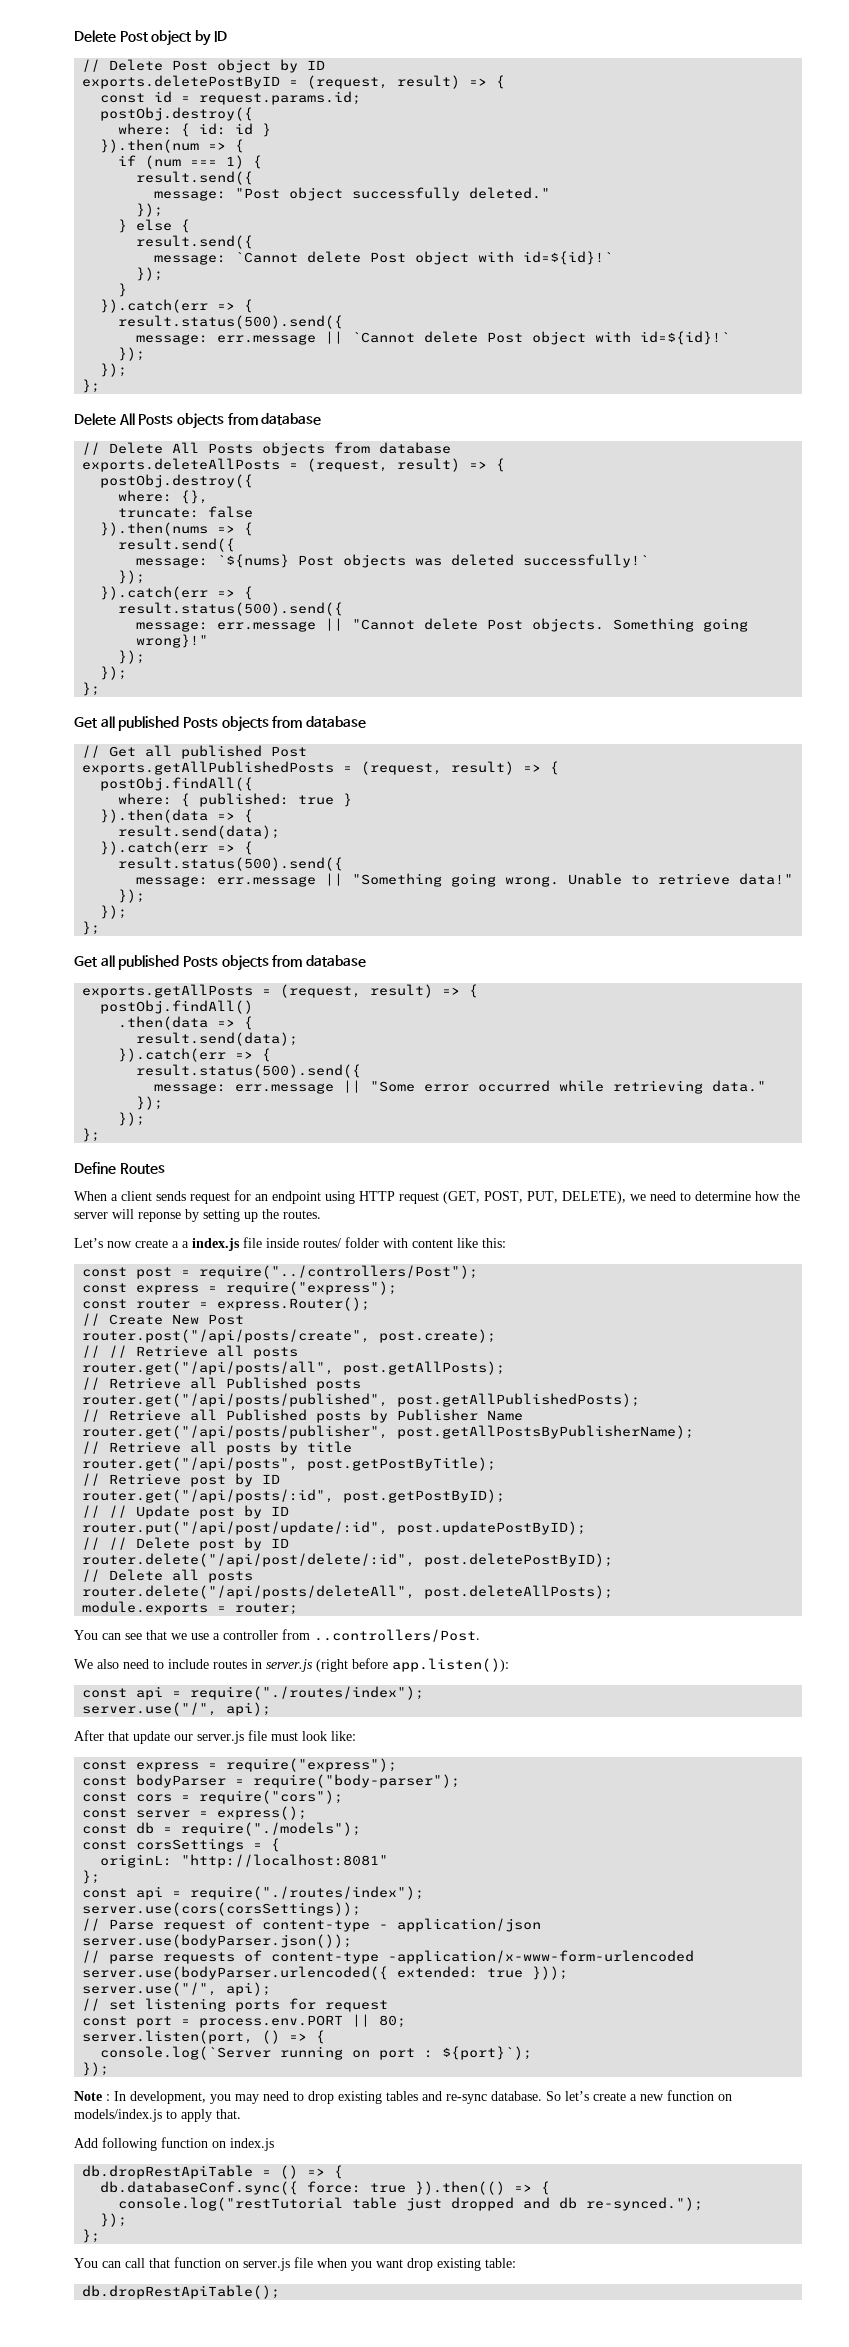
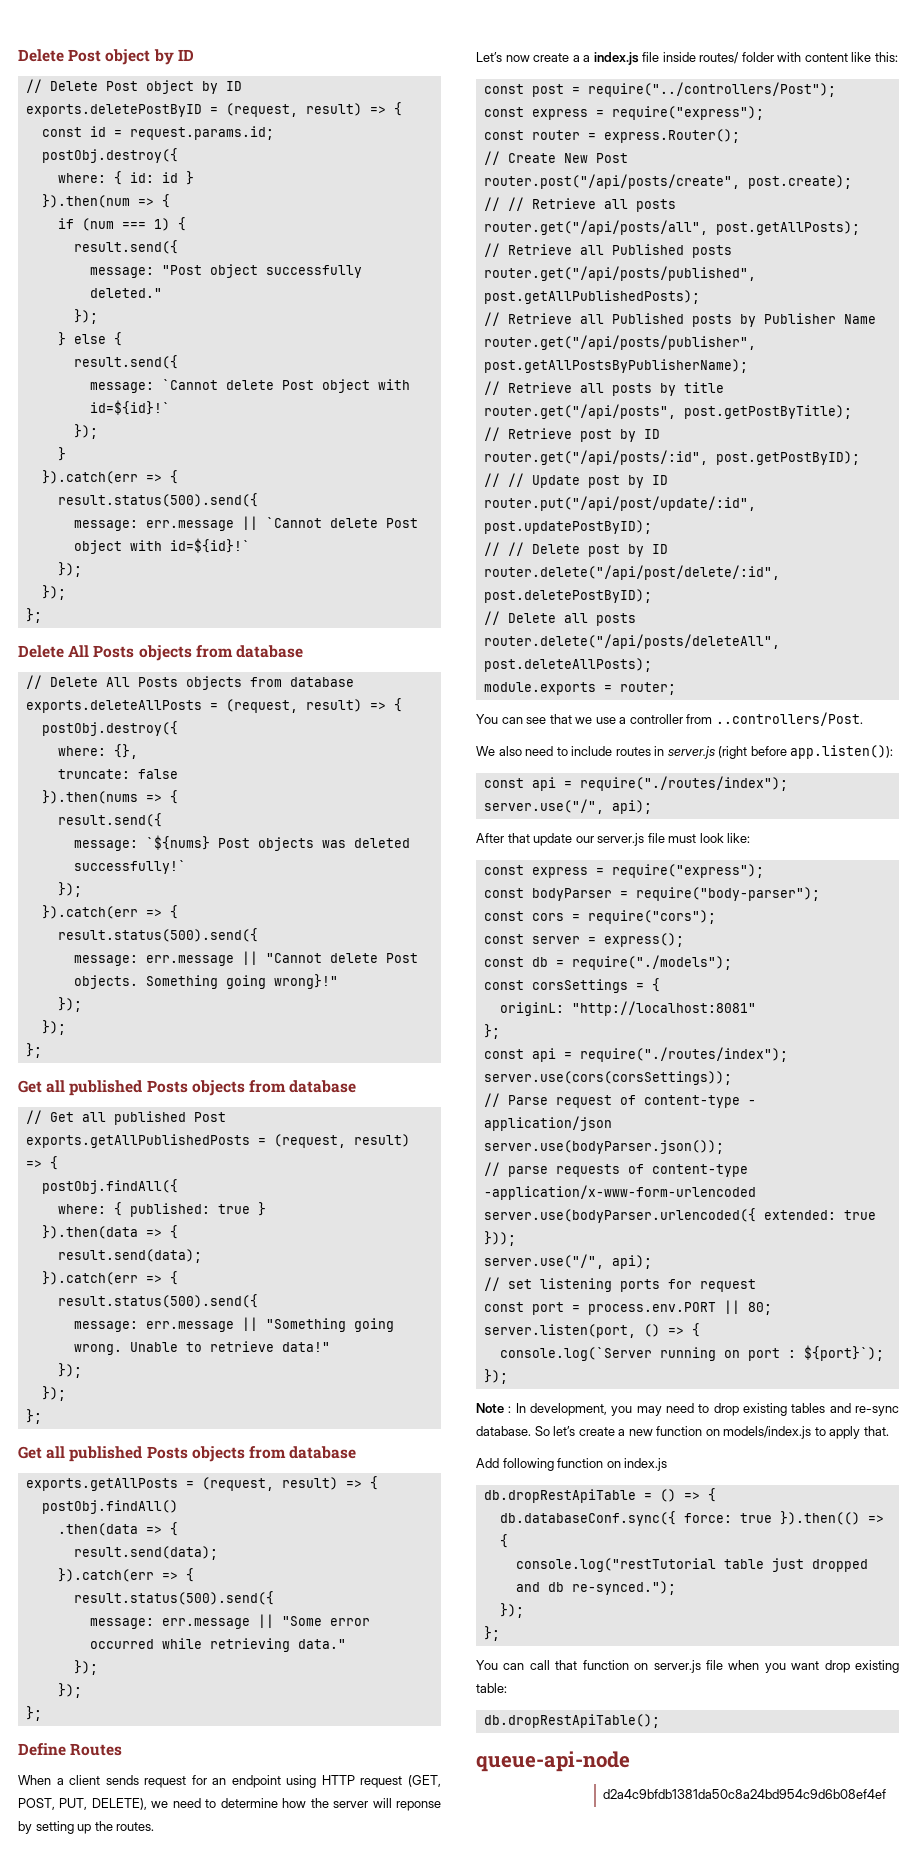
+ queue-api-node
+ d2a4c9bfdb1381da50c8a24bd954c9d6b08ef4ef

